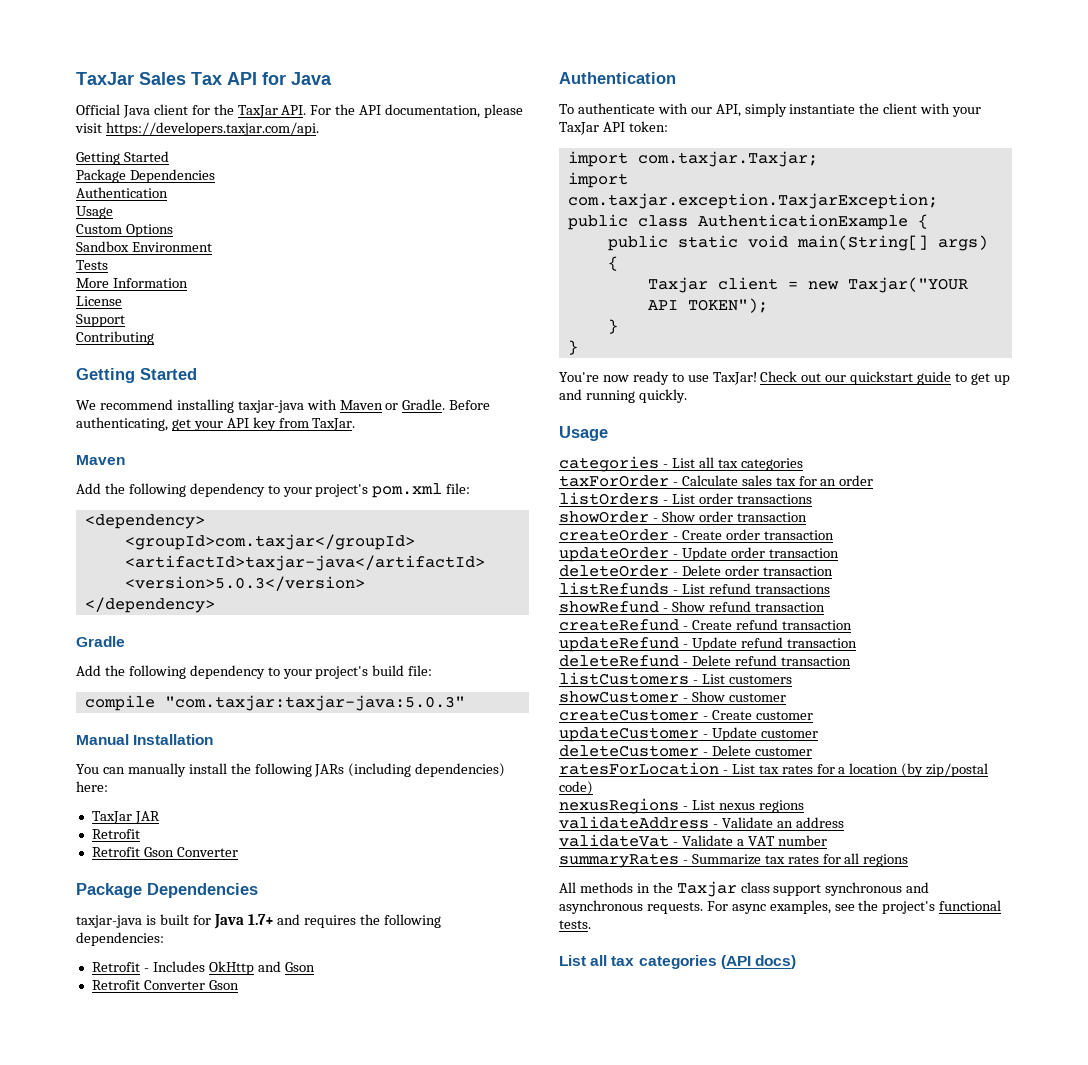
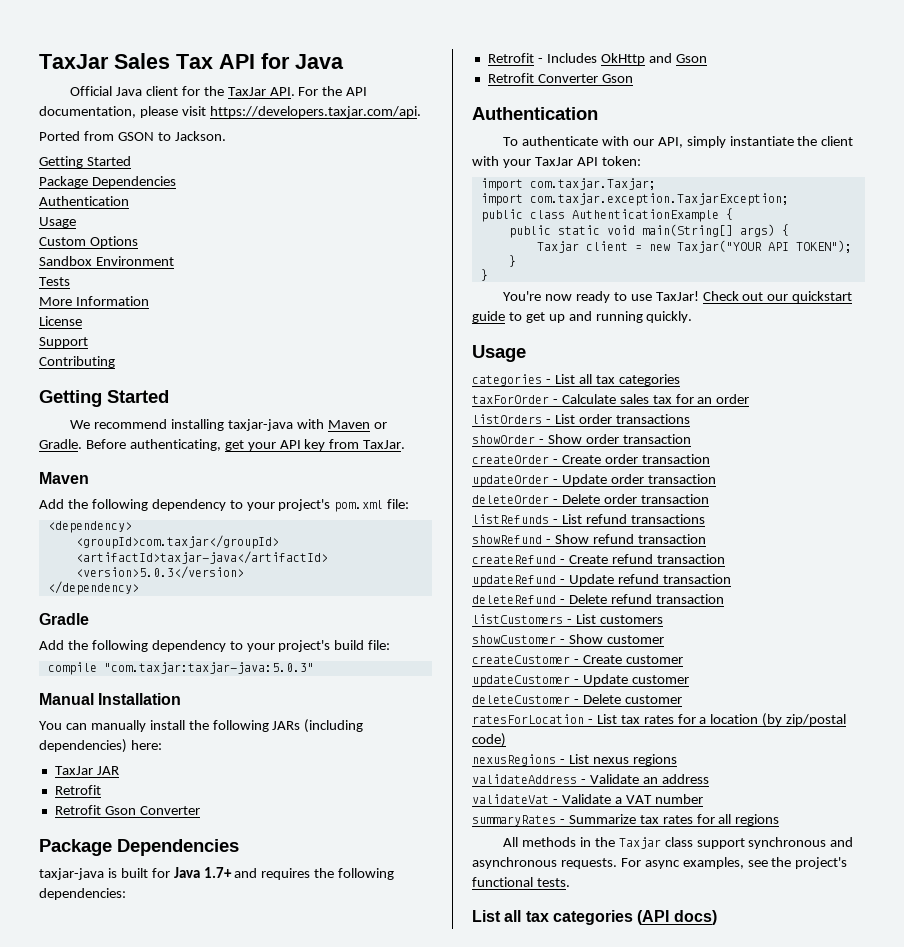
+ Ported from GSON to Jackson.

